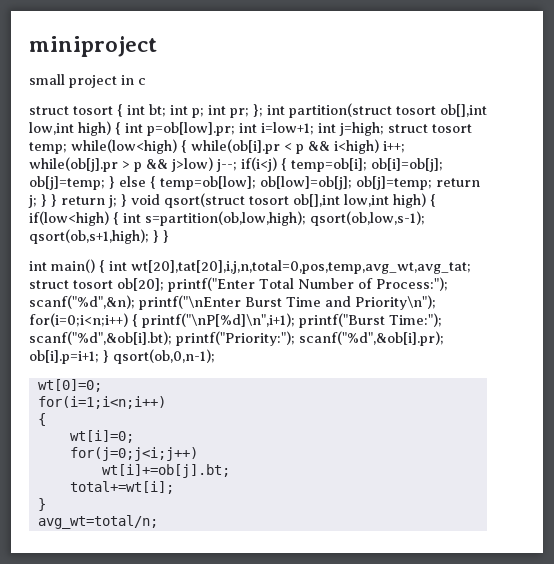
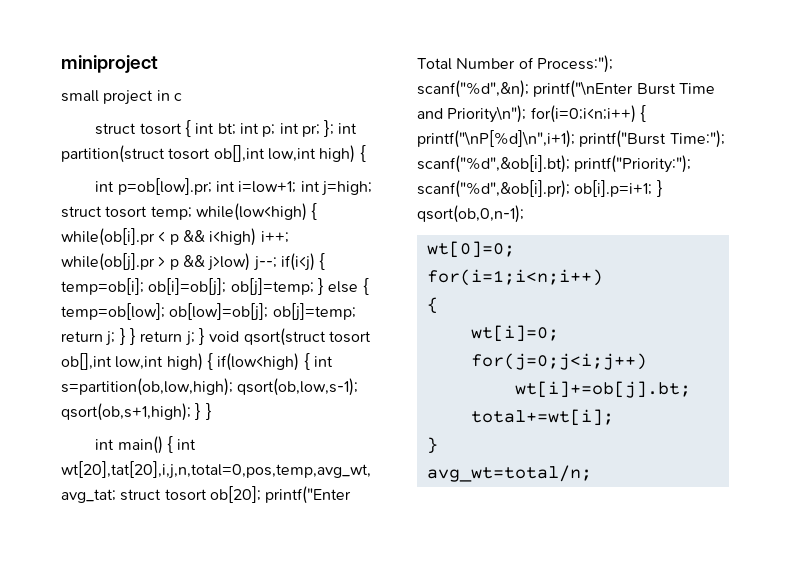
- int partition(struct tosort ob[],int low,int high) { int p=ob[low].pr;
+ int partition(struct tosort ob[],int low,int high) {
+ int p=ob[low].pr;

